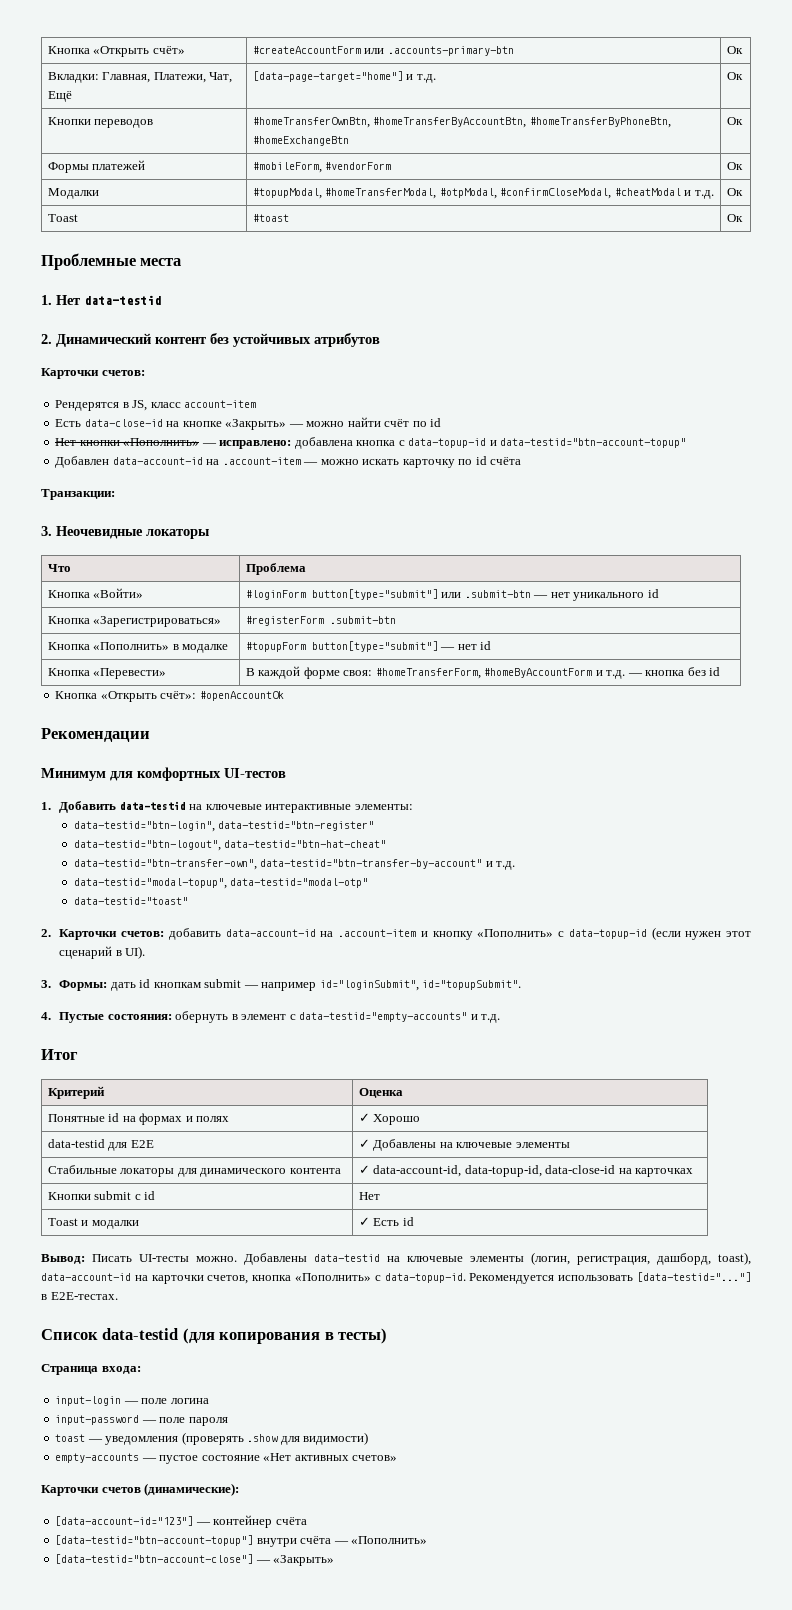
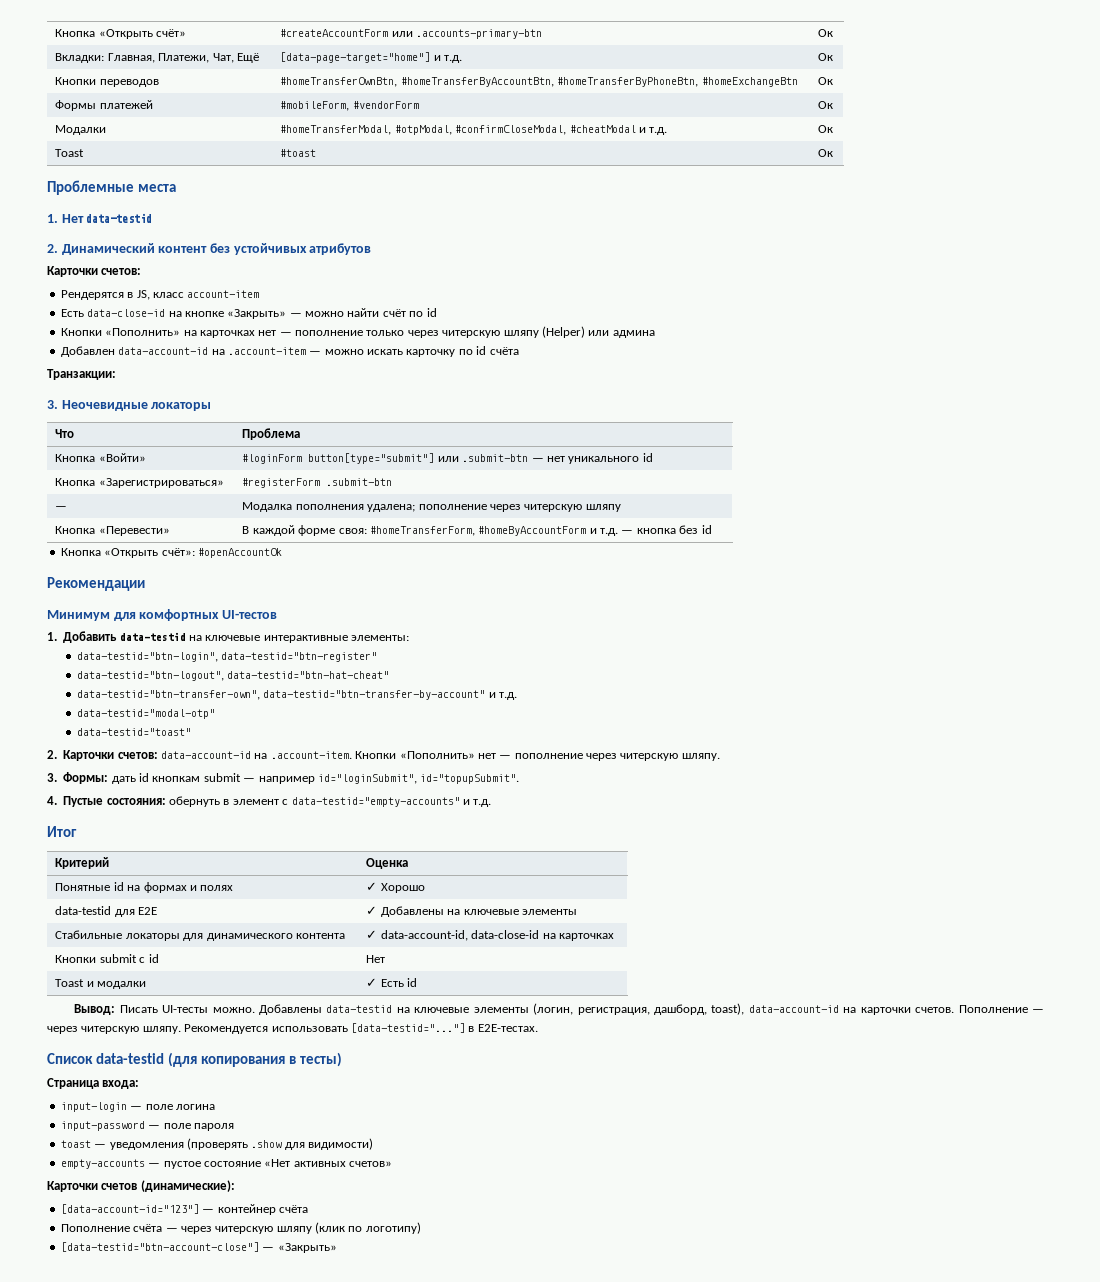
- Модалки | #topupModal, #homeTransferModal, #otpModal, #confirmCloseModal, #cheatModal и т.д. | Ок
+ Модалки | #homeTransferModal, #otpModal, #confirmCloseModal, #cheatModal и т.д. | Ок
- Нет кнопки «Пополнить» — исправлено: добавлена кнопка с data-topup-id и data-testid="btn-account-topup"
+ Кнопки «Пополнить» на карточках нет — пополнение только через читерскую шляпу (Helper) или админа
- Кнопка «Пополнить» в модалке | #topupForm button[type="submit"] — нет id
+ — | Модалка пополнения удалена; пополнение через читерскую шляпу
- data-testid="modal-topup", data-testid="modal-otp"
+ data-testid="modal-otp"
- 2. Карточки счетов: добавить data-account-id на .account-item и кнопку «Пополнить» с data-topup-id (если нужен этот сценарий в UI).
+ 2. Карточки счетов: data-account-id на .account-item. Кнопки «Пополнить» нет — пополнение через читерскую шляпу.
- Стабильные локаторы для динамического контента | ✓ data-account-id, data-topup-id, data-close-id на карточках
+ Стабильные локаторы для динамического контента | ✓ data-account-id, data-close-id на карточках
- Добавлены data-testid на ключевые элементы (логин, регистрация, дашборд, toast), data-account-id на карточки счетов, кнопка «Пополнить» с data-topup-id.
+ Добавлены data-testid на ключевые элементы (логин, регистрация, дашборд, toast), data-account-id на карточки счетов. Пополнение — через читерскую шляпу.
- [data-testid="btn-account-topup"] внутри счёта — «Пополнить»
+ Пополнение счёта — через читерскую шляпу (клик по логотипу)

